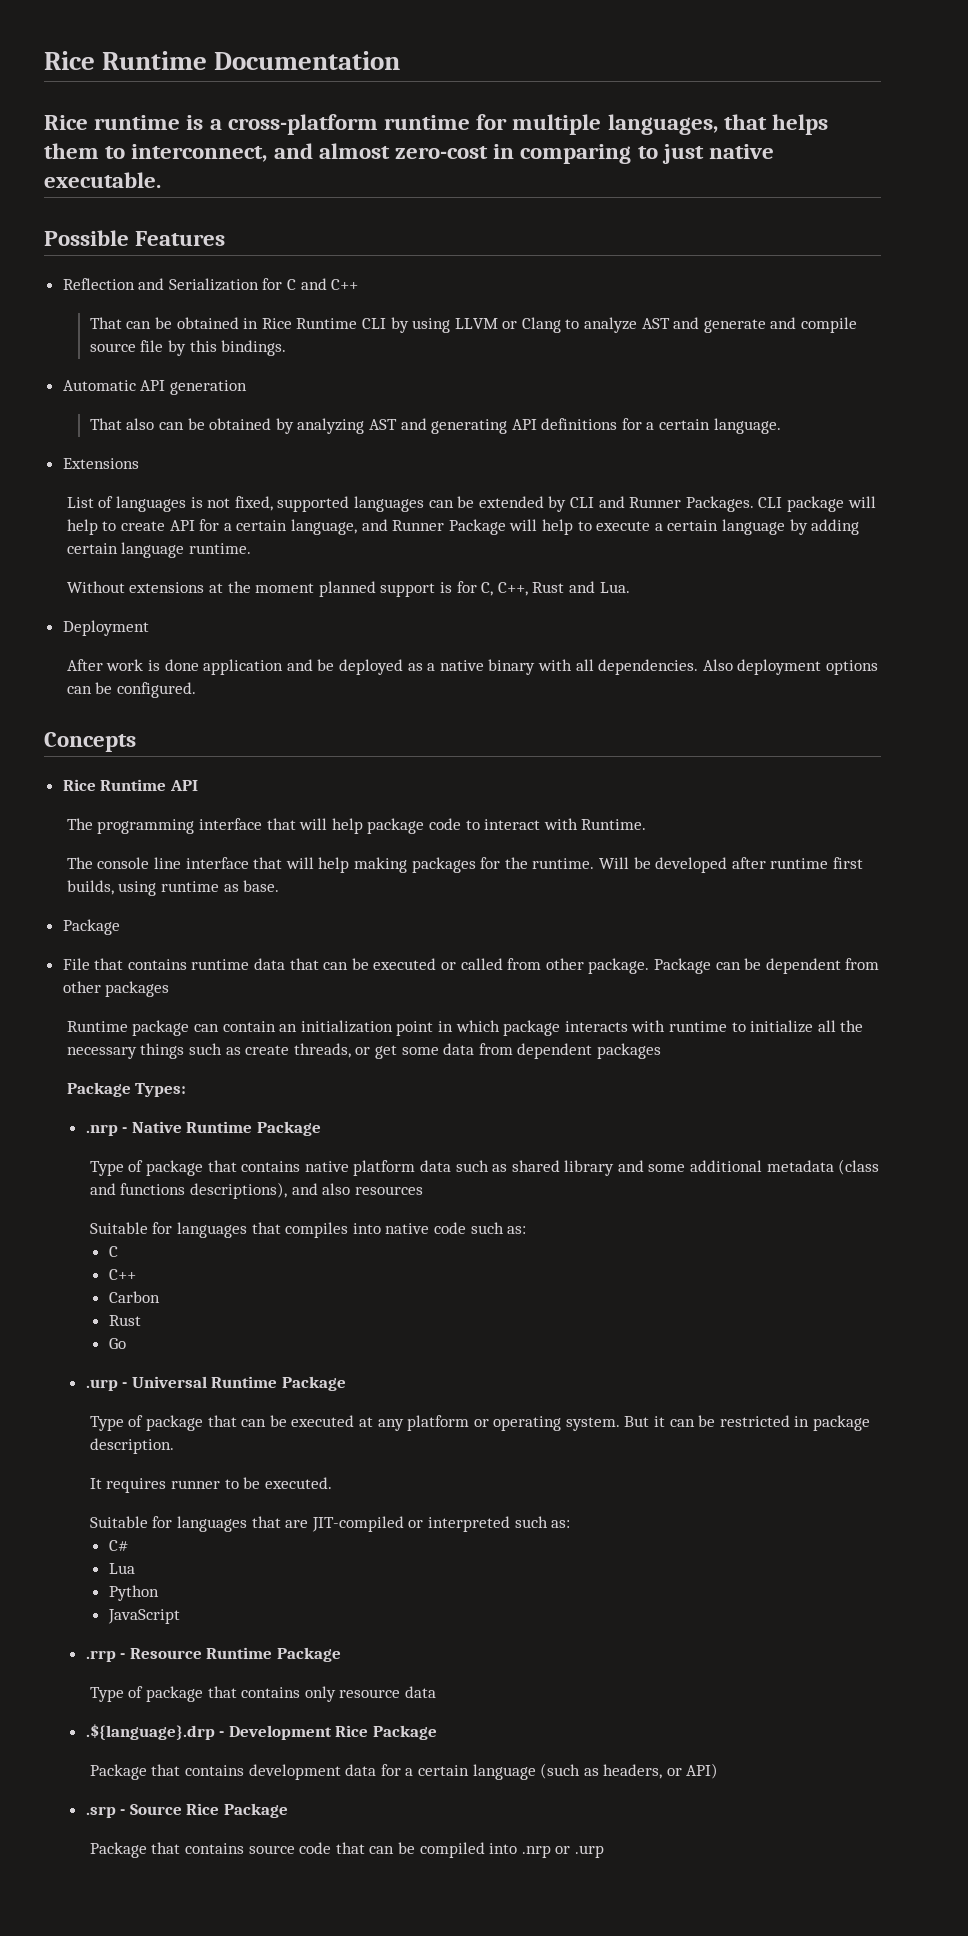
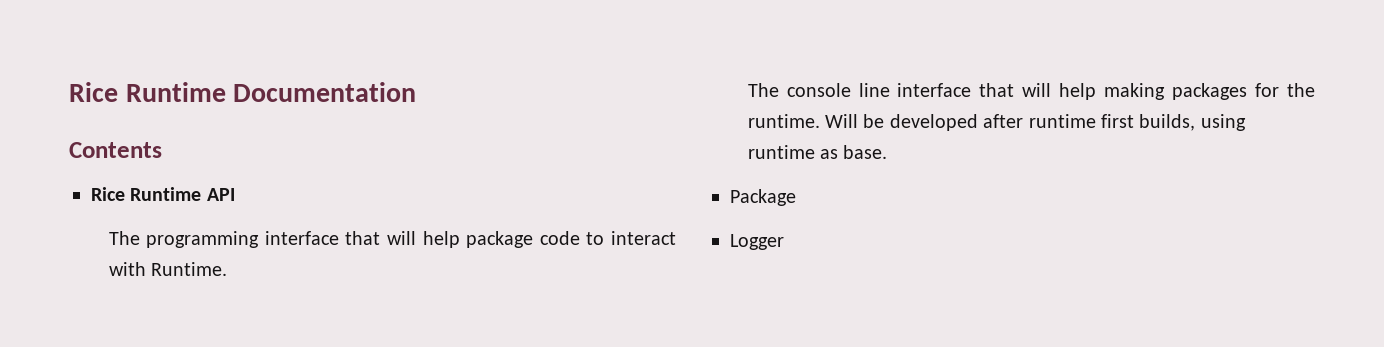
- Rice runtime is a cross-platform runtime for multiple languages, that helps them to interconnect, and almost zero-cost in comparing to just native executable.
- Possible Features
- Reflection and Serialization for C and C++
- That can be obtained in Rice Runtime CLI by using LLVM or Clang to analyze AST and generate and compile source file by this bindings.
- Automatic API generation
- That also can be obtained by analyzing AST and generating API definitions for a certain language.
- Extensions
- List of languages is not fixed, supported languages can be extended by CLI and Runner Packages. CLI package will help to create API for a certain language, and Runner Package will help to execute a certain language by adding certain language runtime.
- Without extensions at the moment planned support is for C, C++, Rust and Lua.
- Deployment
- After work is done application and be deployed as a native binary with all dependencies. Also deployment options can be configured.
- Concepts
+ Contents
- File that contains runtime data that can be executed or called from other package. Package can be dependent from other packages
- Runtime package can contain an initialization point in which package interacts with runtime to initialize all the necessary things such as create threads, or get some data from dependent packages
- Package Types:
- .nrp - Native Runtime Package
- Type of package that contains native platform data such as shared library and some additional metadata (class and functions descriptions), and also resources
- Suitable for languages that compiles into native code such as:
- C
- C++
- Carbon
- Rust
- Go
- .urp - Universal Runtime Package
- Type of package that can be executed at any platform or operating system. But it can be restricted in package description.
- It requires runner to be executed.
- Suitable for languages that are JIT-compiled or interpreted such as:
- C#
- Lua
- Python
- JavaScript
- .rrp - Resource Runtime Package
- Type of package that contains only resource data
- .${language}.drp - Development Rice Package
- Package that contains development data for a certain language (such as headers, or API)
- .srp - Source Rice Package
- Package that contains source code that can be compiled into .nrp or .urp
+ Logger

